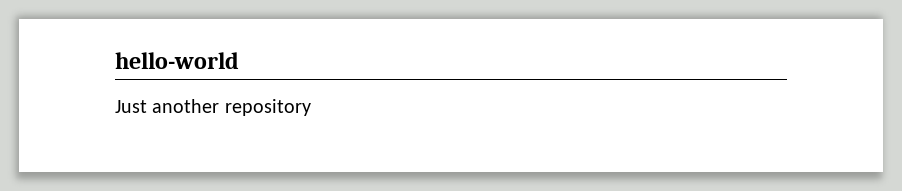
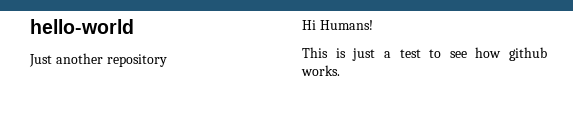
+ Hi Humans!
+ This is just a test to see how github works.

